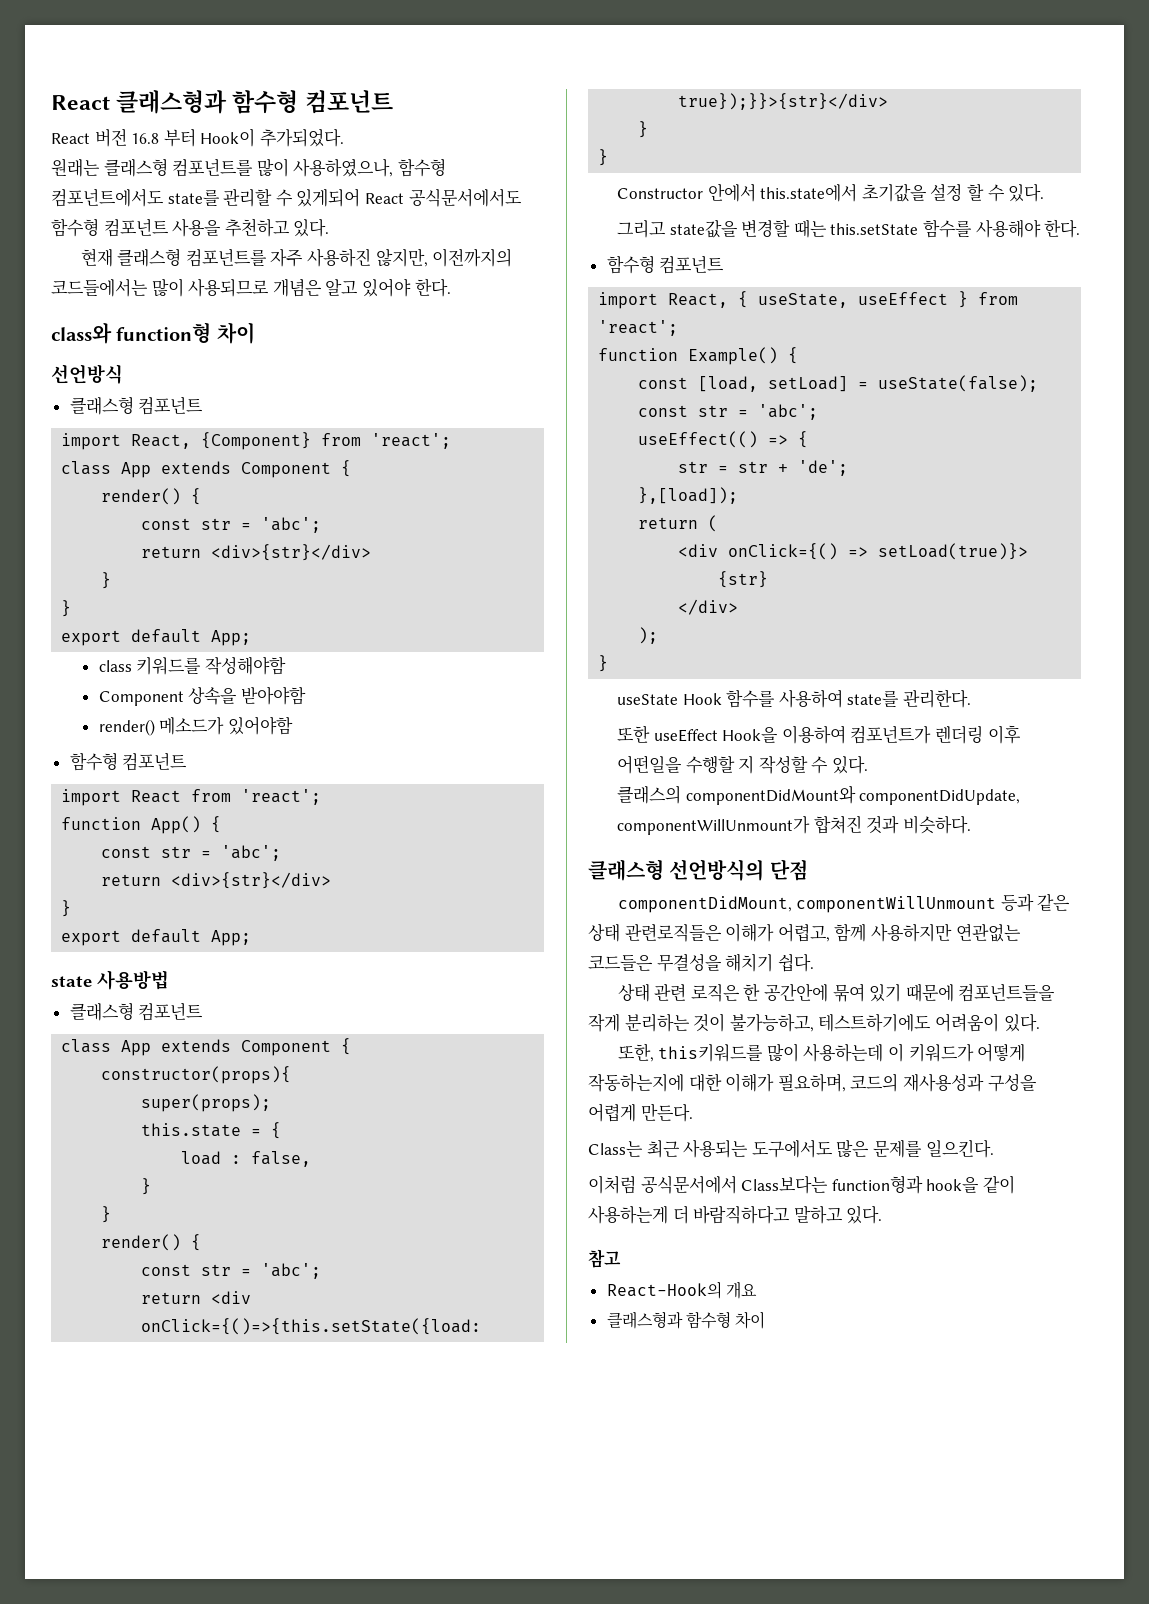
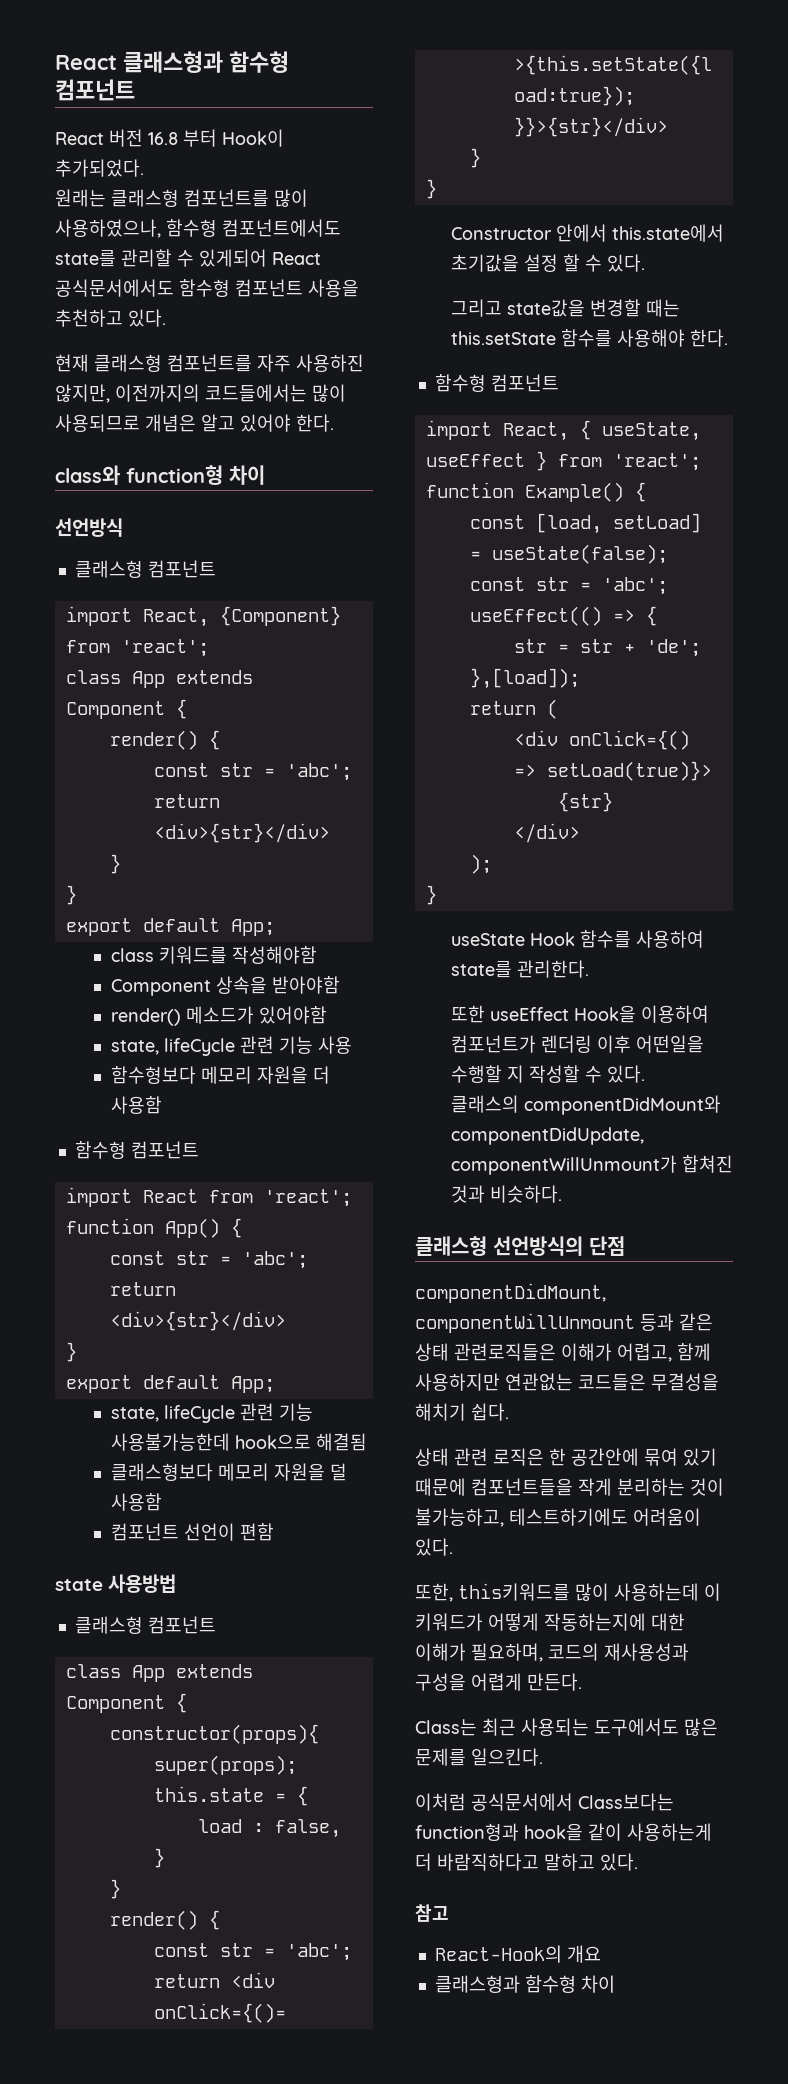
+ state, lifeCycle 관련 기능 사용
+ 함수형보다 메모리 자원을 더 사용함
+ state, lifeCycle 관련 기능 사용불가능한데 hook으로 해결됨
+ 클래스형보다 메모리 자원을 덜 사용함
+ 컴포넌트 선언이 편함

